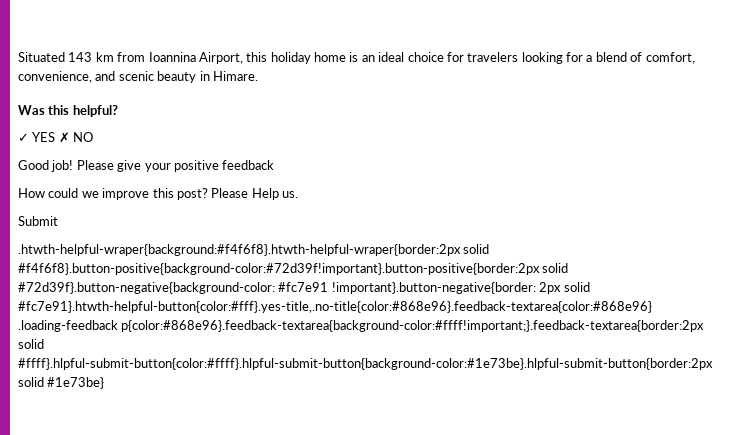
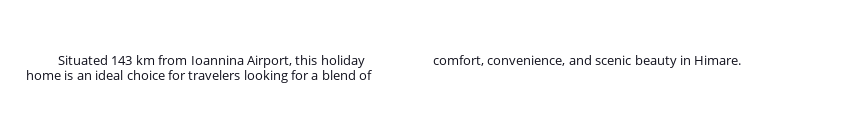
- Was this helpful?
- ✓ YES ✗ NO
- Good job! Please give your positive feedback
- How could we improve this post? Please Help us.
- Submit
- .htwth-helpful-wraper{background:#f4f6f8}.htwth-helpful-wraper{border:2px solid #f4f6f8}.button-positive{background-color:#72d39f!important}.button-positive{border:2px solid #72d39f}.button-negative{background-color: #fc7e91 !important}.button-negative{border: 2px solid #fc7e91}.htwth-helpful-button{color:#fff}.yes-title,.no-title{color:#868e96}.feedback-textarea{color:#868e96} .loading-feedback p{color:#868e96}.feedback-textarea{background-color:#ffff!important;}.feedback-textarea{border:2px solid #ffff}.hlpful-submit-button{color:#ffff}.hlpful-submit-button{background-color:#1e73be}.hlpful-submit-button{border:2px solid #1e73be}

